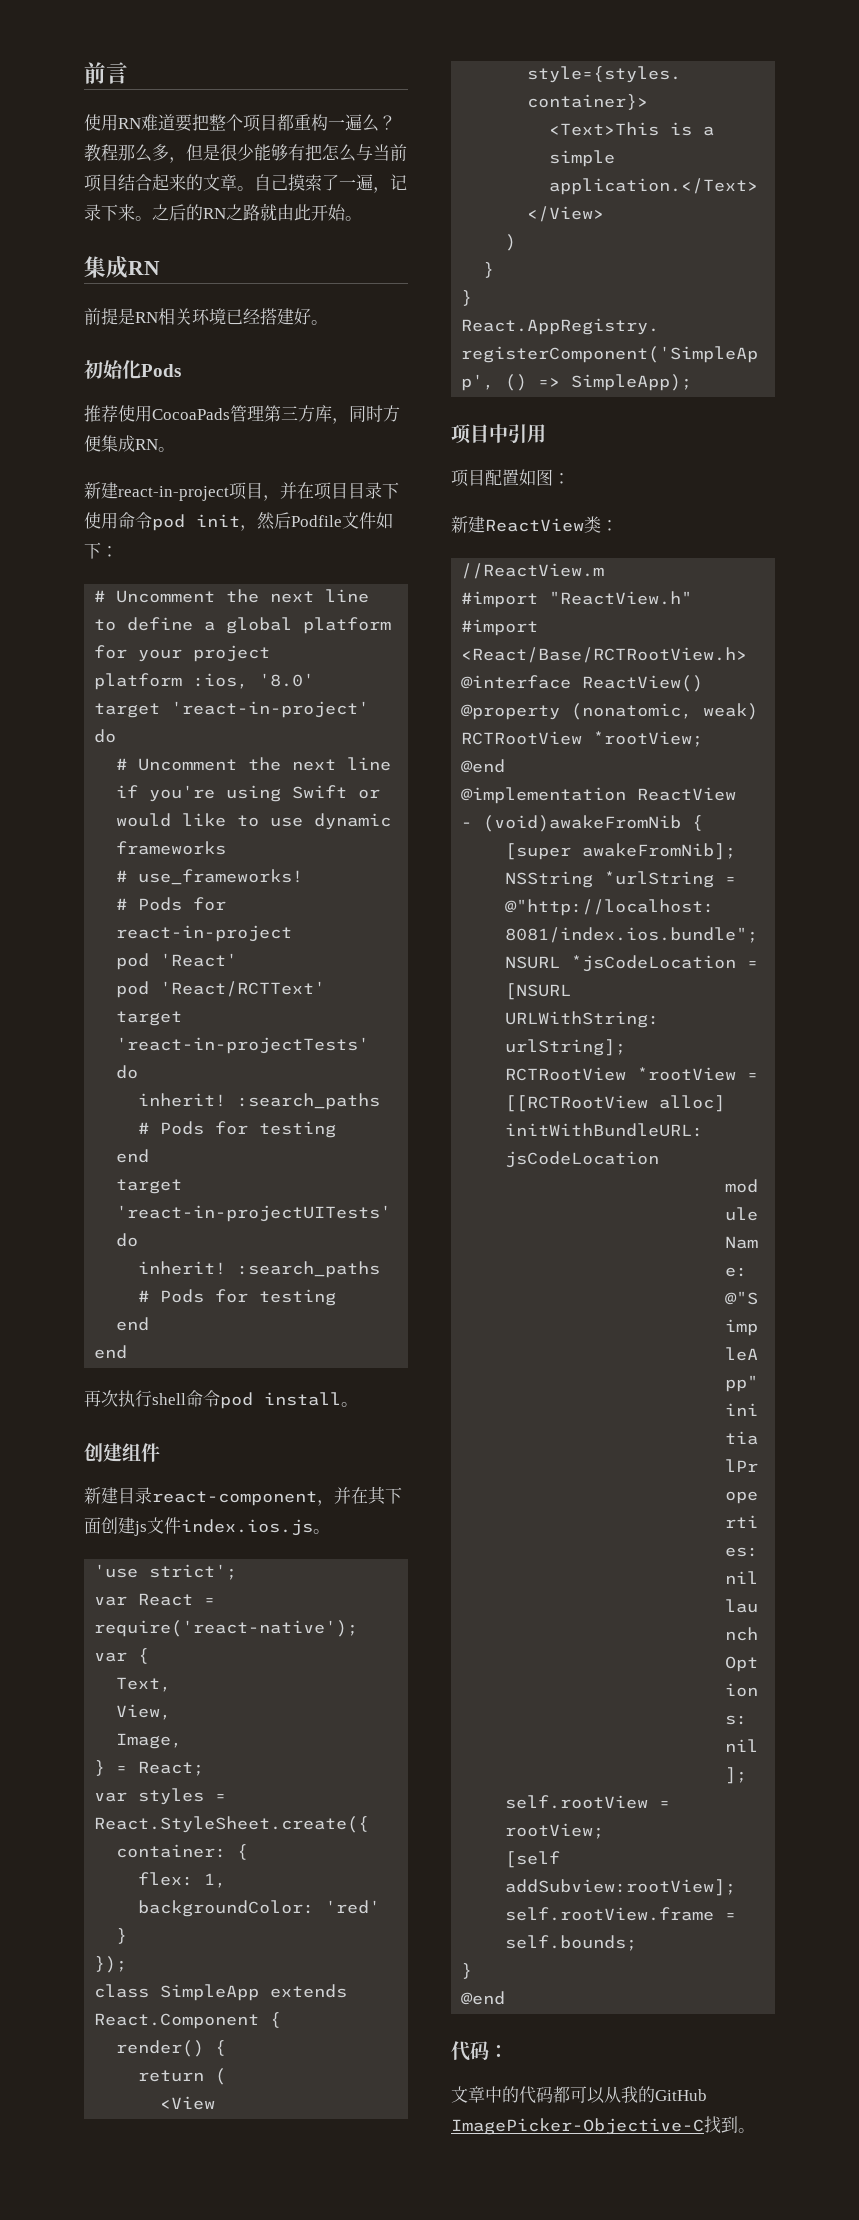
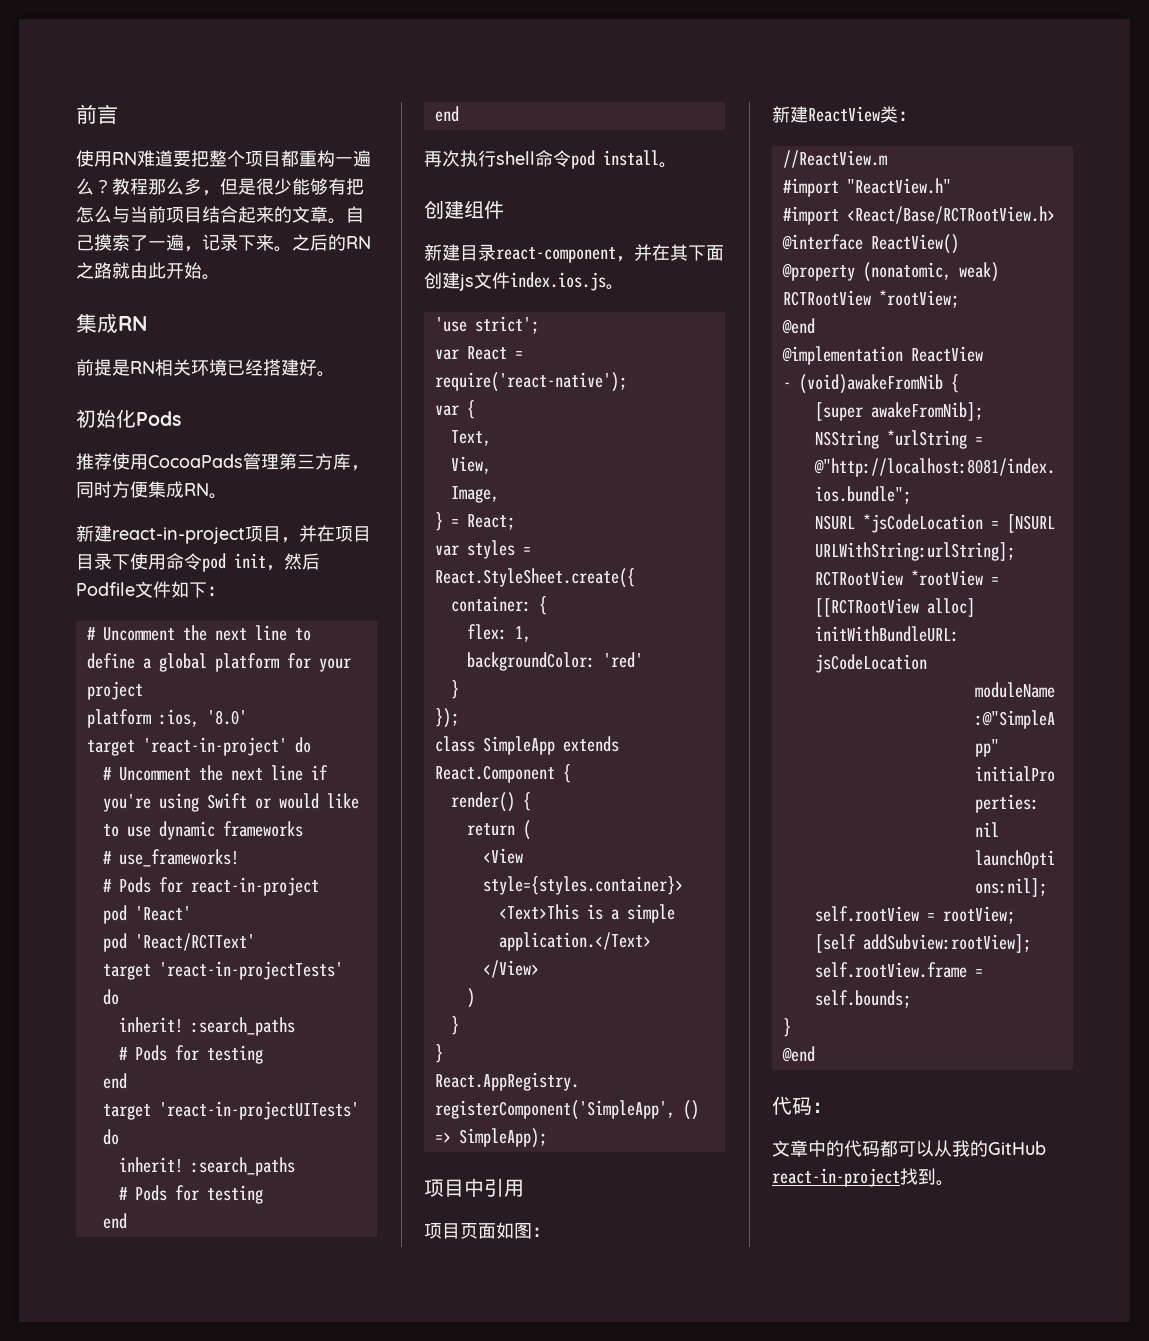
- 项目配置如图：
+ 项目页面如图：
- 文章中的代码都可以从我的GitHub ImagePicker-Objective-C找到。
+ 文章中的代码都可以从我的GitHub react-in-project找到。

